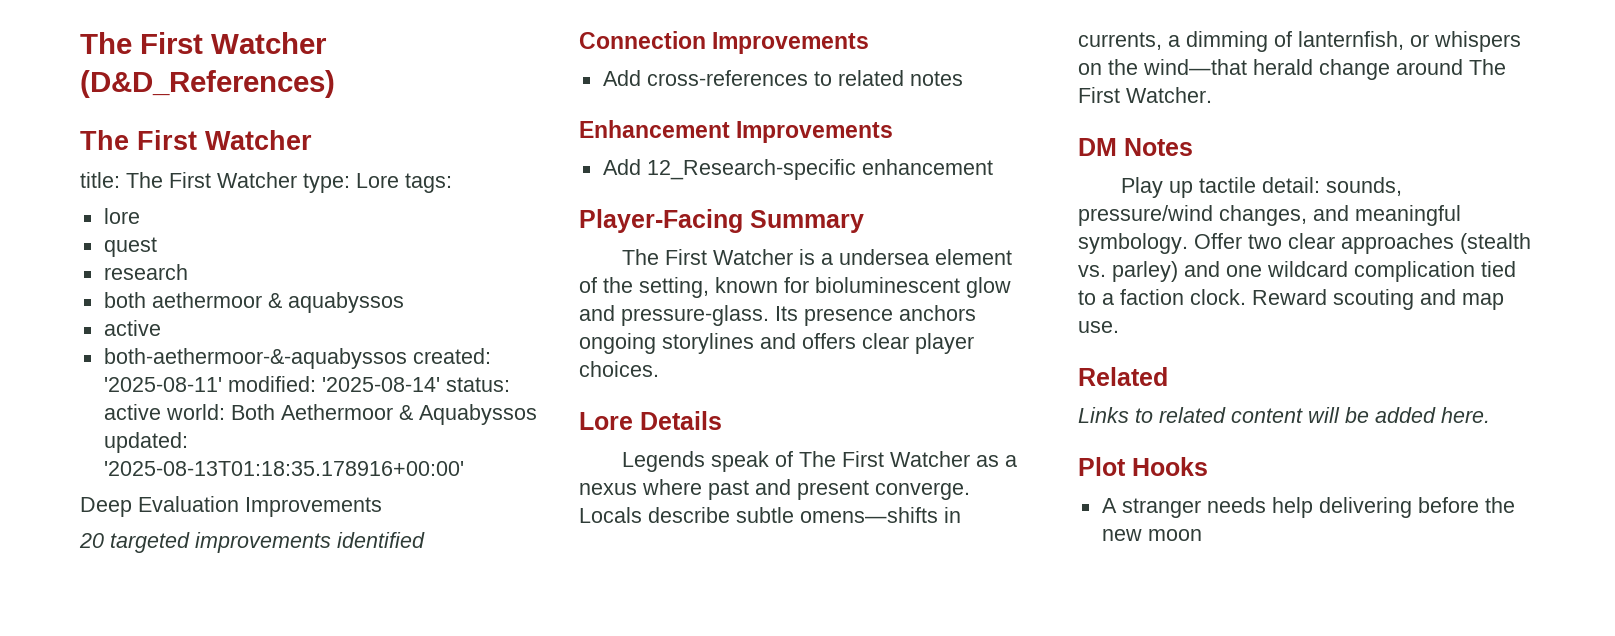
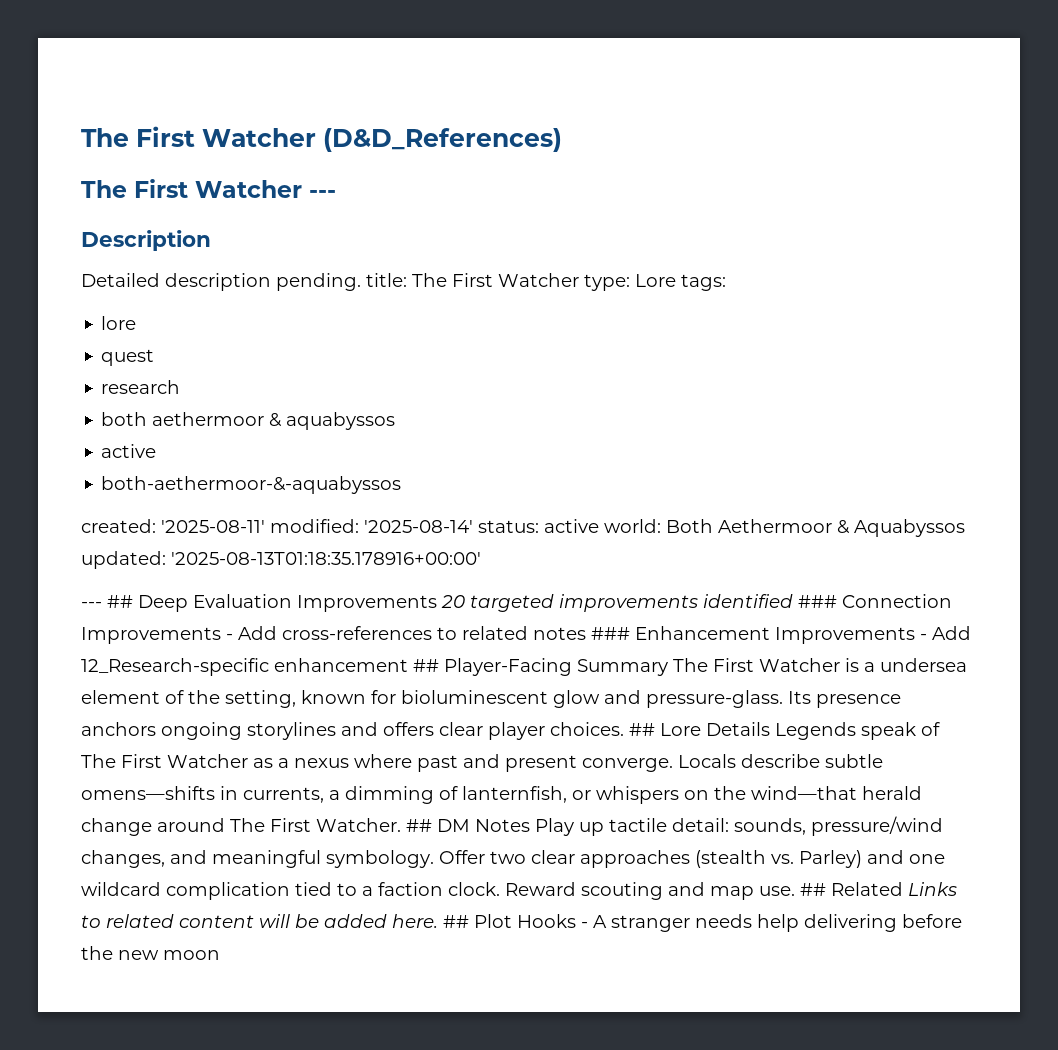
  The First Watcher (D&D_References)
- The First Watcher
- title: The First Watcher type: Lore tags:
+ The First Watcher ---
+ Description
+ Detailed description pending. title: The First Watcher type: Lore tags:
- both-aethermoor-&-aquabyssos created: '2025-08-11' modified: '2025-08-14' status: active world: Both Aethermoor & Aquabyssos updated: '2025-08-13T01:18:35.178916+00:00'
+ both-aethermoor-&-aquabyssos
+ created: '2025-08-11' modified: '2025-08-14' status: active world: Both Aethermoor & Aquabyssos updated: '2025-08-13T01:18:35.178916+00:00'
- Deep Evaluation Improvements
- 20 targeted improvements identified
- Connection Improvements
- Add cross-references to related notes
- Enhancement Improvements
- Add 12_Research-specific enhancement
- Player-Facing Summary
- The First Watcher is a undersea element of the setting, known for bioluminescent glow and pressure-glass.
+ --- ## Deep Evaluation Improvements 20 targeted improvements identified ### Connection Improvements - Add cross-references to related notes ### Enhancement Improvements - Add 12_Research-specific enhancement ## Player-Facing Summary The First Watcher is a undersea element of the setting, known for bioluminescent glow and pressure-glass.
- Its presence anchors ongoing storylines and offers clear player choices.
- Lore Details
- Legends speak of The First Watcher as a nexus where past and present converge.
+ Its presence anchors ongoing storylines and offers clear player choices. ## Lore Details Legends speak of The First Watcher as a nexus where past and present converge.
- Locals describe subtle omens—shifts in currents, a dimming of lanternfish, or whispers on the wind—that herald change around The First Watcher.
- DM Notes
- Play up tactile detail: sounds, pressure/wind changes, and meaningful symbology.
+ Locals describe subtle omens—shifts in currents, a dimming of lanternfish, or whispers on the wind—that herald change around The First Watcher. ## DM Notes Play up tactile detail: sounds, pressure/wind changes, and meaningful symbology.
- Offer two clear approaches (stealth vs. parley) and one wildcard complication tied to a faction clock.
+ Offer two clear approaches (stealth vs. Parley) and one wildcard complication tied to a faction clock.
- Reward scouting and map use.
- Related
- Links to related content will be added here.
- Plot Hooks
- A stranger needs help delivering before the new moon
+ Reward scouting and map use. ## Related Links to related content will be added here. ## Plot Hooks - A stranger needs help delivering before the new moon

